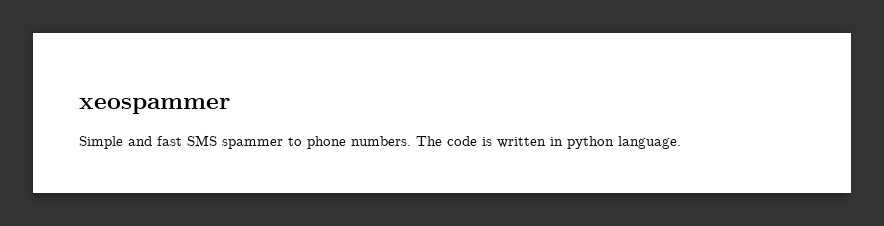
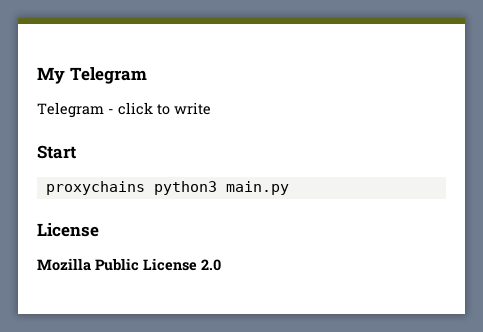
- xeospammer
- Simple and fast SMS spammer to phone numbers. The code is written in python language.
+ My Telegram
+ Telegram - click to write
+ Start
+ proxychains python3 main.py
+ License
+ Mozilla Public License 2.0

